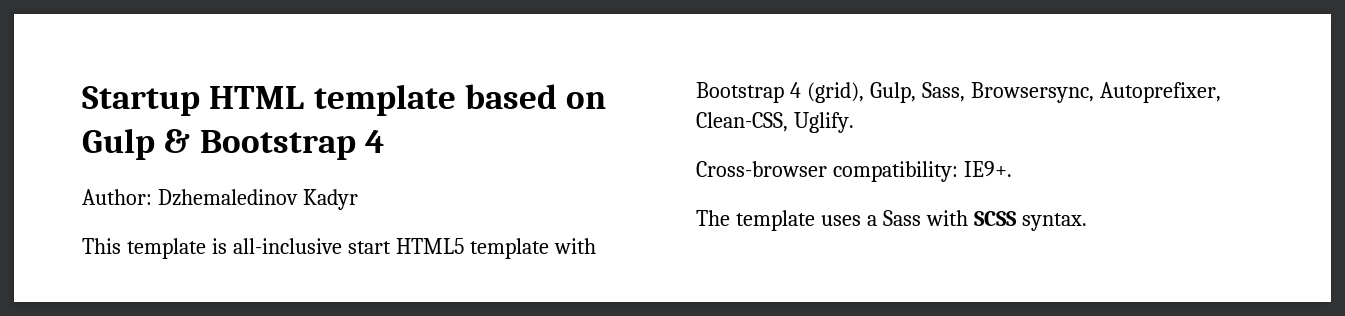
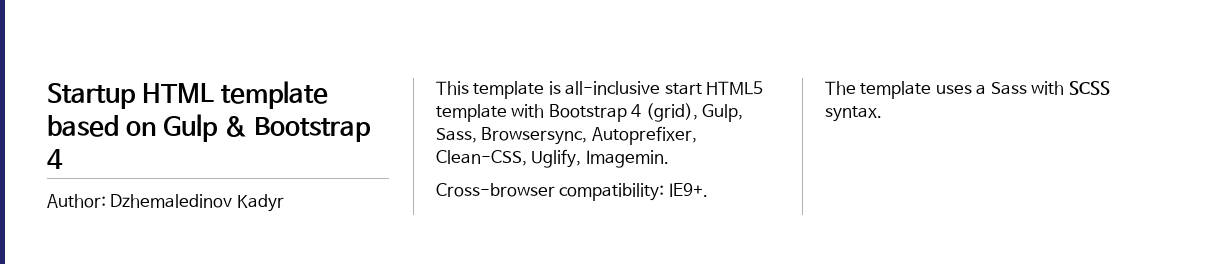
- This template is all-inclusive start HTML5 template with Bootstrap 4 (grid), Gulp, Sass, Browsersync, Autoprefixer, Clean-CSS, Uglify.
+ This template is all-inclusive start HTML5 template with Bootstrap 4 (grid), Gulp, Sass, Browsersync, Autoprefixer, Clean-CSS, Uglify, Imagemin.

